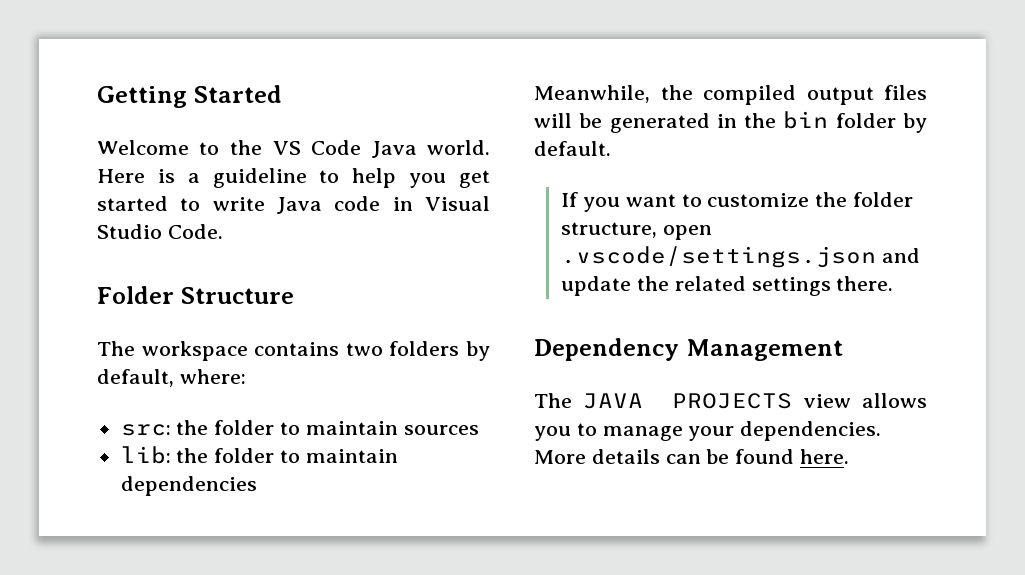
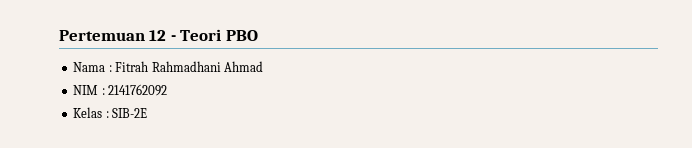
- Getting Started
- Welcome to the VS Code Java world. Here is a guideline to help you get started to write Java code in Visual Studio Code.
- Folder Structure
- The workspace contains two folders by default, where:
- src: the folder to maintain sources
- lib: the folder to maintain dependencies
- Meanwhile, the compiled output files will be generated in the bin folder by default.
- If you want to customize the folder structure, open .vscode/settings.json and update the related settings there.
- Dependency Management
- The JAVA PROJECTS view allows you to manage your dependencies. More details can be found here.
+ Pertemuan 12 - Teori PBO
+ Nama : Fitrah Rahmadhani Ahmad
+ NIM : 2141762092
+ Kelas : SIB-2E

